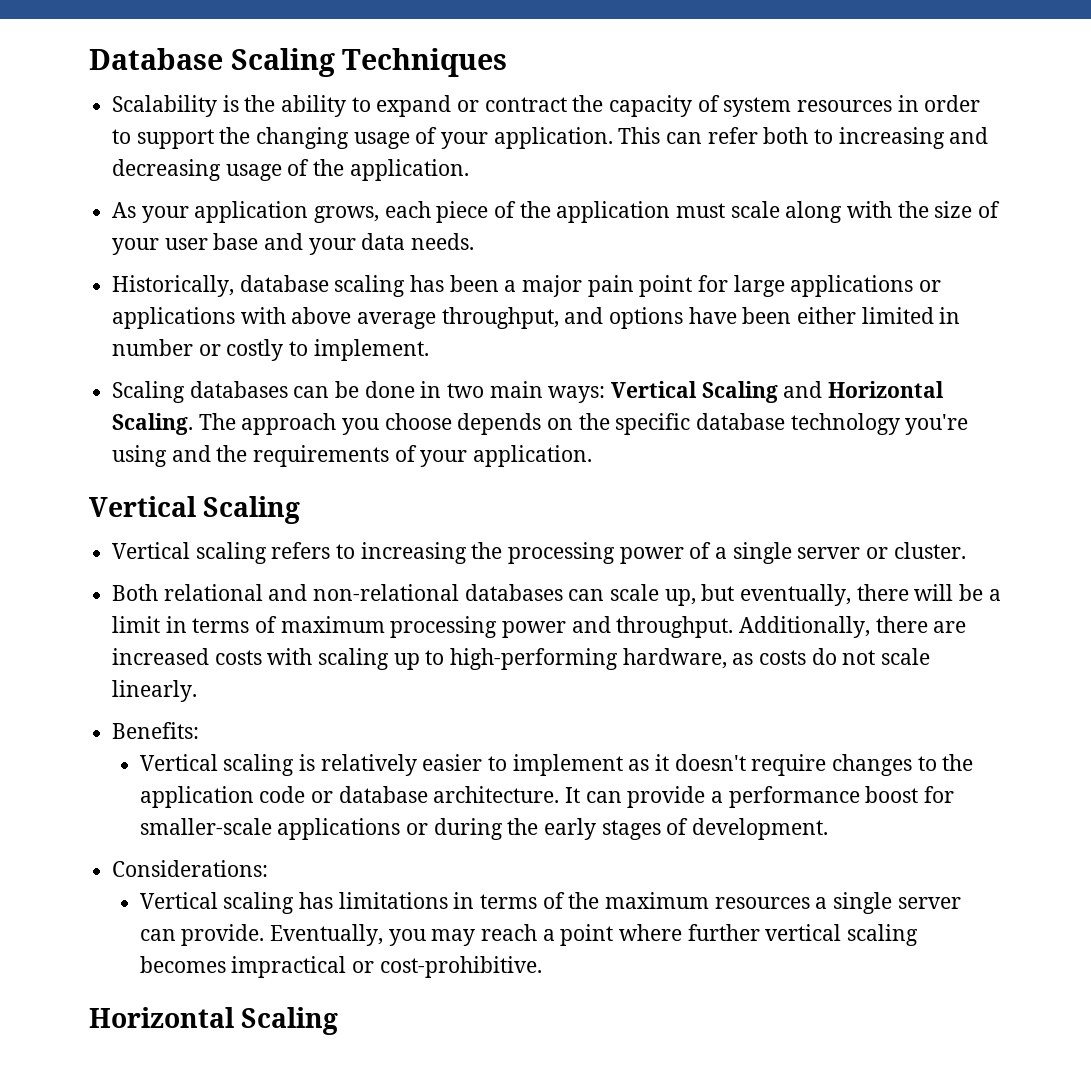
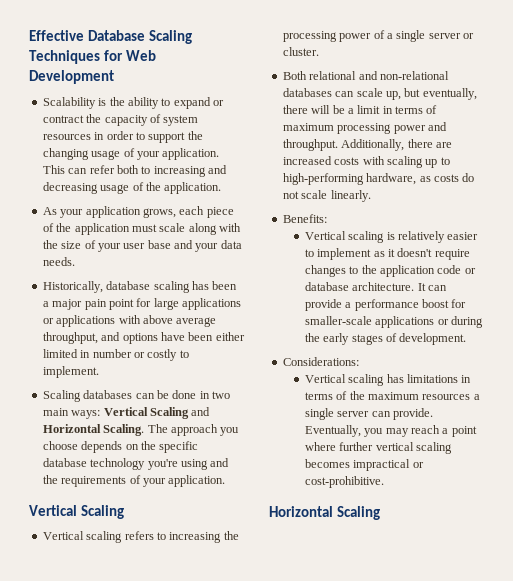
- Database Scaling Techniques
+ Effective Database Scaling Techniques for Web Development

